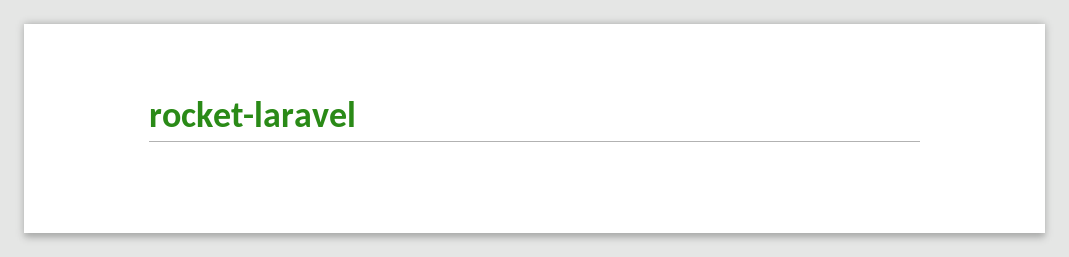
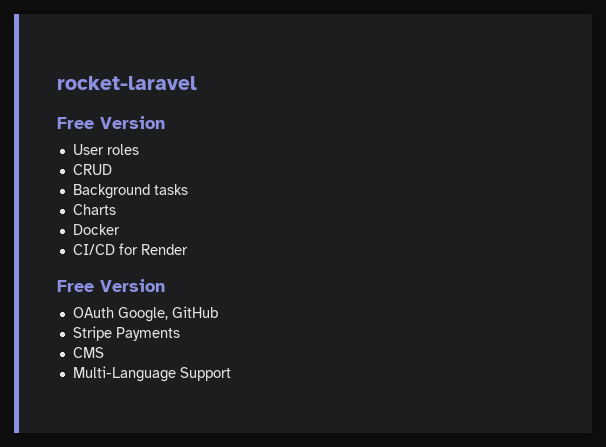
  rocket-laravel
+ Free Version
+ User roles
+ CRUD
+ Background tasks
+ Charts
+ Docker
+ CI/CD for Render
+ Free Version
+ OAuth Google, GitHub
+ Stripe Payments
+ CMS
+ Multi-Language Support

